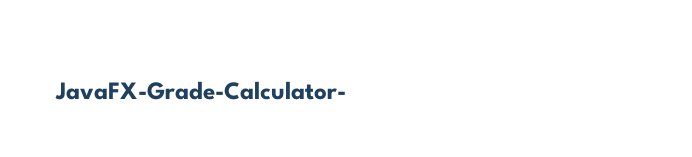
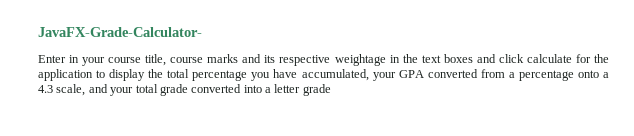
+ Enter in your course title, course marks and its respective weightage in the text boxes and click calculate for the application to display the total percentage you have accumulated, your GPA converted from a percentage onto a 4.3 scale, and your total grade converted into a letter grade

